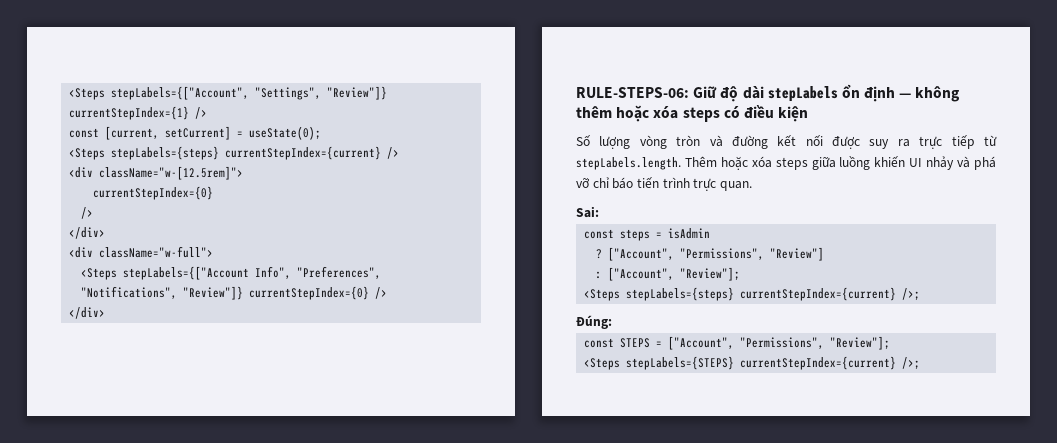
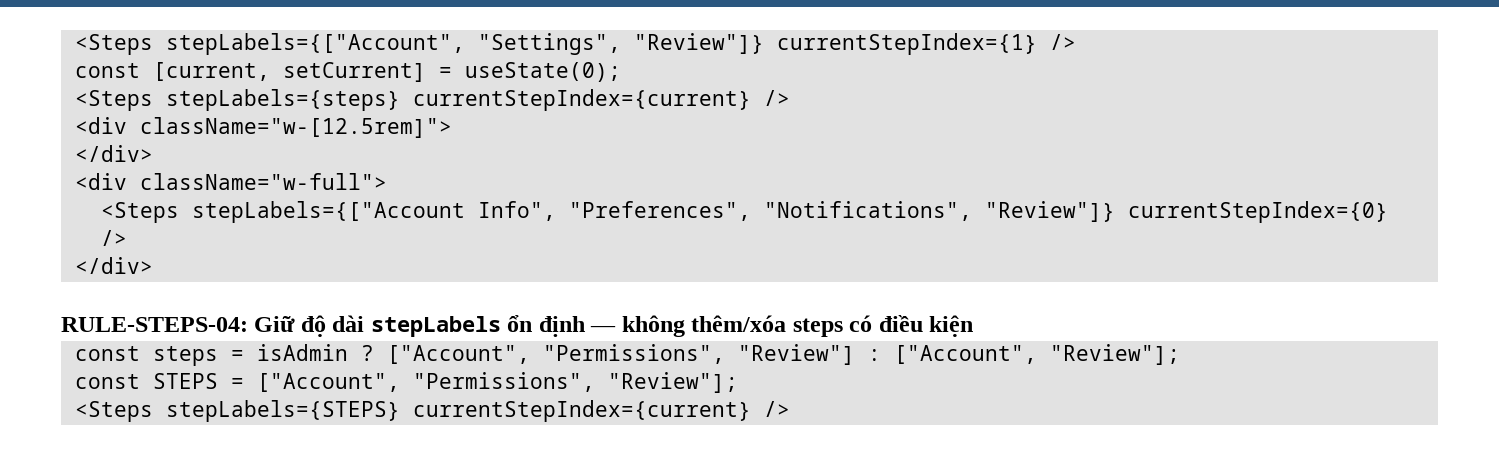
  <div className="w-[12.5rem]">
- currentStepIndex={0}
- />
- RULE-STEPS-06: Giữ độ dài stepLabels ổn định — không thêm hoặc xóa steps có điều kiện
+ RULE-STEPS-04: Giữ độ dài stepLabels ổn định — không thêm/xóa steps có điều kiện
- Số lượng vòng tròn và đường kết nối được suy ra trực tiếp từ stepLabels.length. Thêm hoặc xóa steps giữa luồng khiến UI nhảy và phá vỡ chỉ báo tiến trình trực quan.
- Sai:
- const steps = isAdmin
- ?
+ const steps = isAdmin ?
- ["Account", "Permissions", "Review"]
- : ["Account", "Review"];
+ ["Account", "Permissions", "Review"] : ["Account", "Review"];
- <Steps stepLabels={steps} currentStepIndex={current} />;
- Đúng:
- <Steps stepLabels={STEPS} currentStepIndex={current} />;
+ <Steps stepLabels={STEPS} currentStepIndex={current} />

